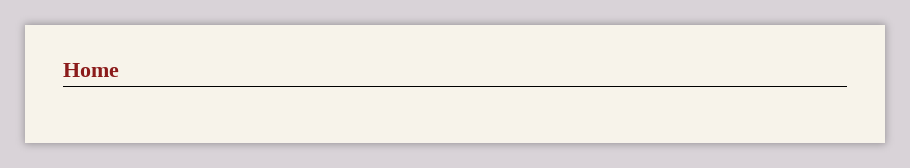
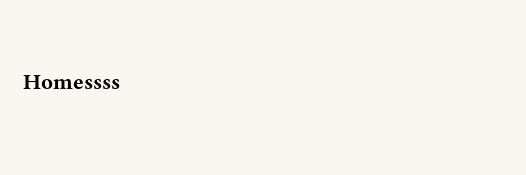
- Home
+ Homessss

